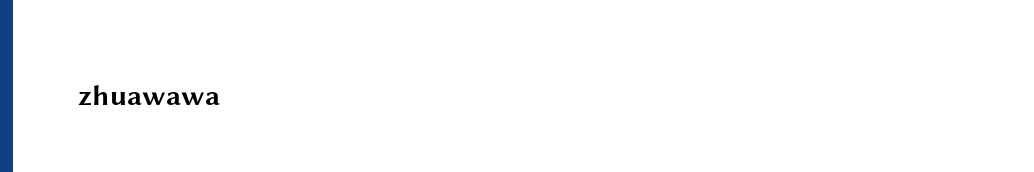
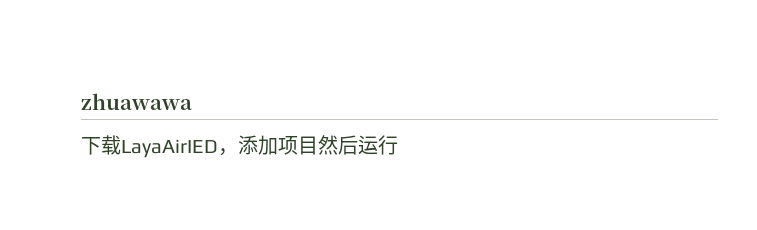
+ 下载LayaAirIED，添加项目然后运行

